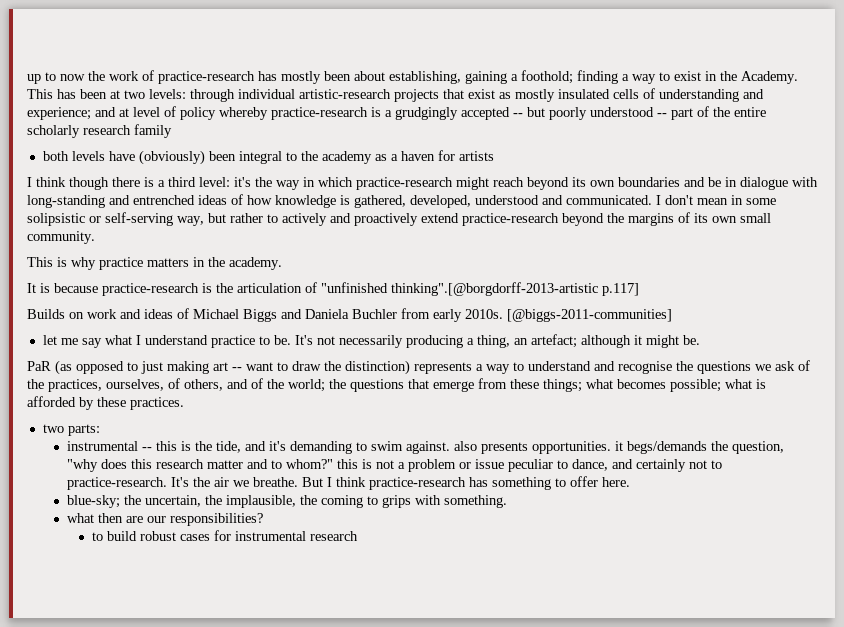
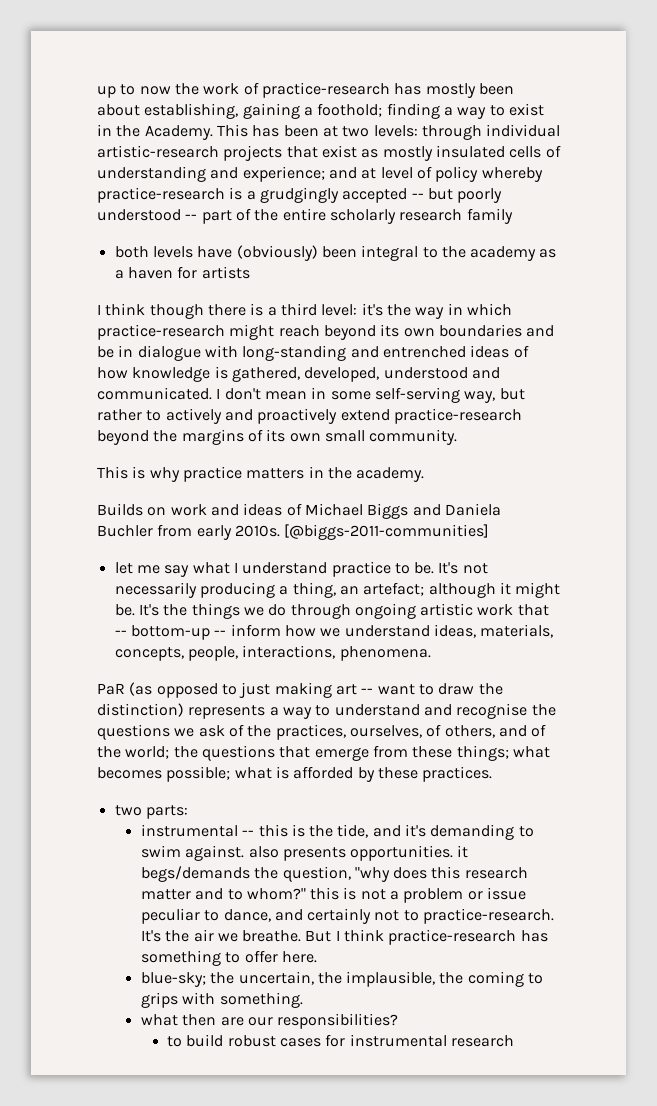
- I don't mean in some solipsistic or self-serving way, but rather to actively and proactively extend practice-research beyond the margins of its own small community.
+ I don't mean in some self-serving way, but rather to actively and proactively extend practice-research beyond the margins of its own small community.
- It is because practice-research is the articulation of "unfinished thinking".[@borgdorff-2013-artistic p.117]
+ It's the things we do through ongoing artistic work that -- bottom-up -- inform how we understand ideas, materials, concepts, people, interactions, phenomena.

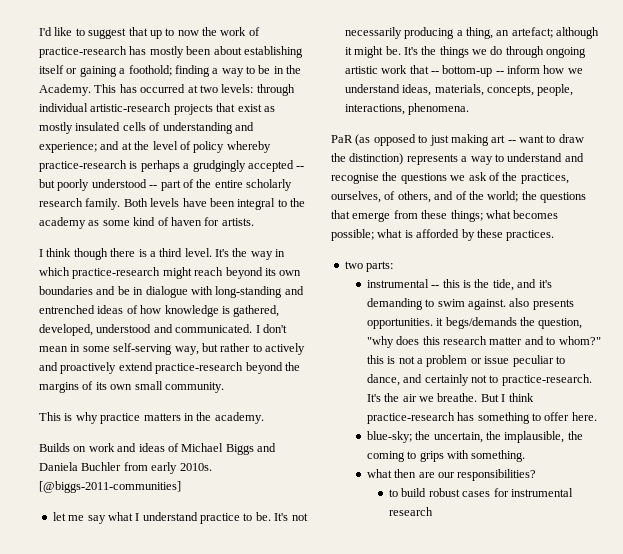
- up to now the work of practice-research has mostly been about establishing, gaining a foothold; finding a way to exist in the Academy.
+ I'd like to suggest that up to now the work of practice-research has mostly been about establishing itself or gaining a foothold; finding a way to be in the Academy.
- This has been at two levels: through individual artistic-research projects that exist as mostly insulated cells of understanding and experience; and at level of policy whereby practice-research is a grudgingly accepted -- but poorly understood -- part of the entire scholarly research family
- both levels have (obviously) been integral to the academy as a haven for artists
+ This has occurred at two levels: through individual artistic-research projects that exist as mostly insulated cells of understanding and experience; and at the level of policy whereby practice-research is perhaps a grudgingly accepted -- but poorly understood -- part of the entire scholarly research family. Both levels have been integral to the academy as some kind of haven for artists.
- I think though there is a third level: it's the way in which practice-research might reach beyond its own boundaries and be in dialogue with long-standing and entrenched ideas of how knowledge is gathered, developed, understood and communicated.
+ I think though there is a third level. It's the way in which practice-research might reach beyond its own boundaries and be in dialogue with long-standing and entrenched ideas of how knowledge is gathered, developed, understood and communicated.

